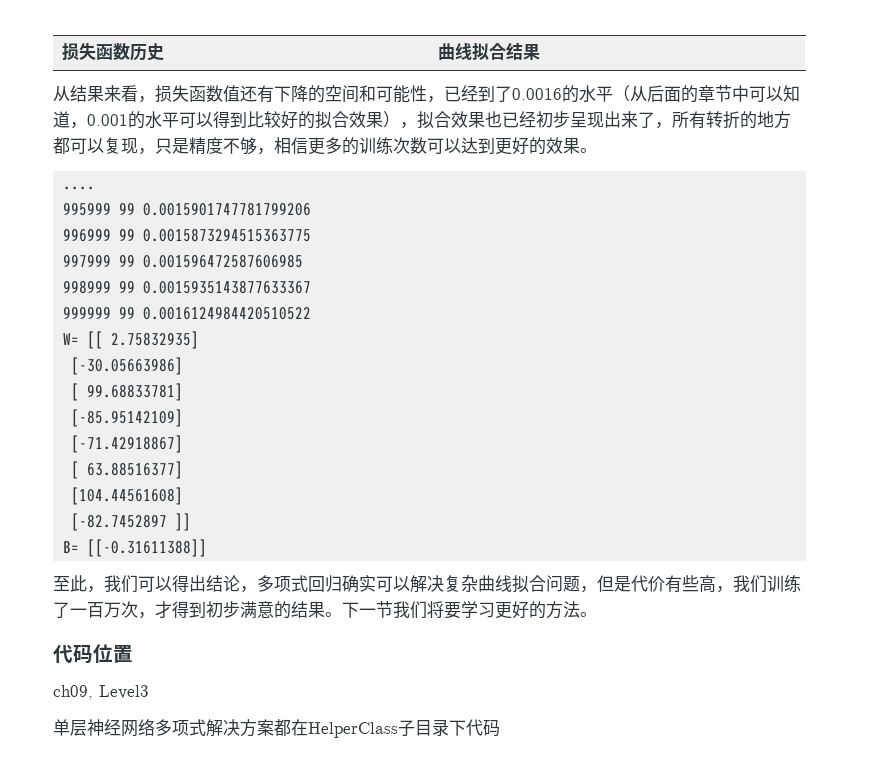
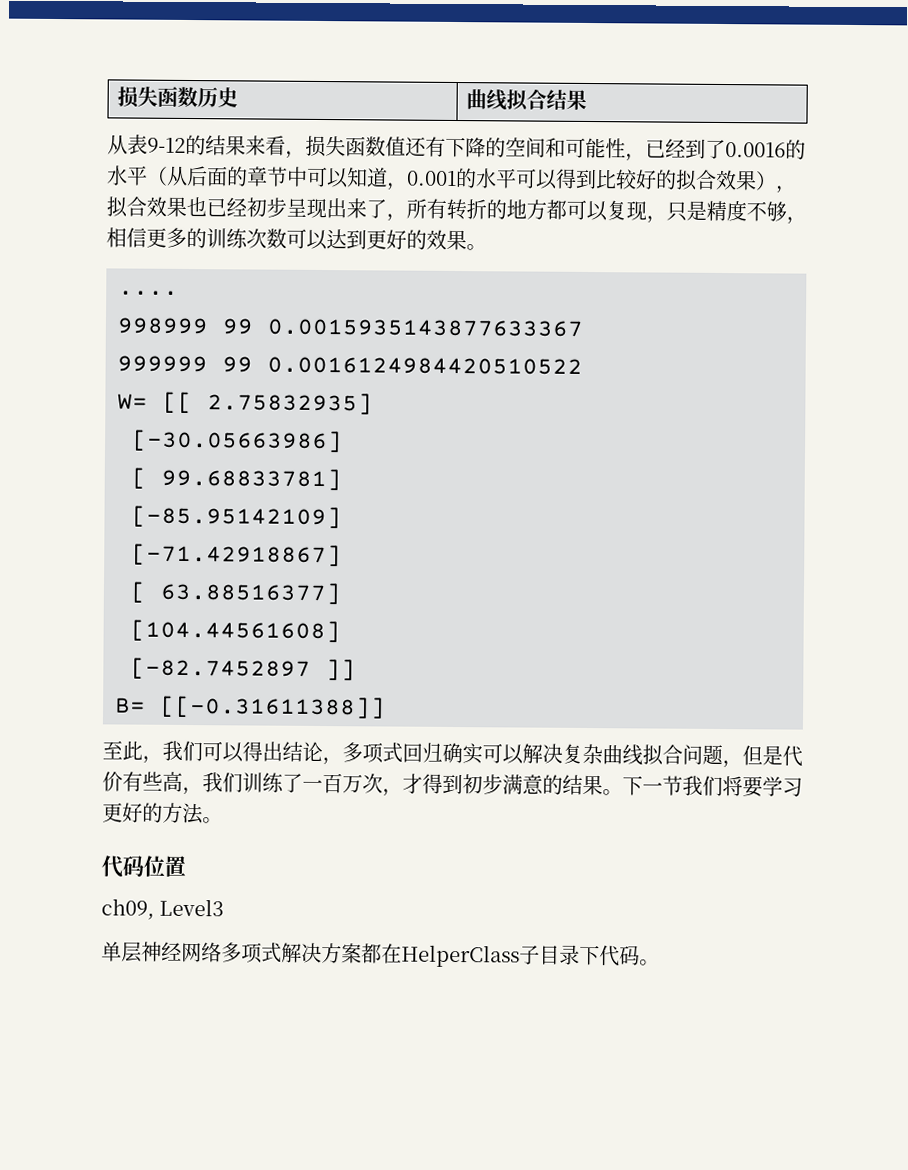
- 从结果来看，损失函数值还有下降的空间和可能性，已经到了0.0016的水平（从后面的章节中可以知道，0.001的水平可以得到比较好的拟合效果），拟合效果也已经初步呈现出来了，所有转折的地方都可以复现，只是精度不够，相信更多的训练次数可以达到更好的效果。
+ 从表9-12的结果来看，损失函数值还有下降的空间和可能性，已经到了0.0016的水平（从后面的章节中可以知道，0.001的水平可以得到比较好的拟合效果），拟合效果也已经初步呈现出来了，所有转折的地方都可以复现，只是精度不够，相信更多的训练次数可以达到更好的效果。
- 995999 99 0.0015901747781799206
- 996999 99 0.0015873294515363775
- 997999 99 0.001596472587606985
- 单层神经网络多项式解决方案都在HelperClass子目录下代码
+ 单层神经网络多项式解决方案都在HelperClass子目录下代码。

